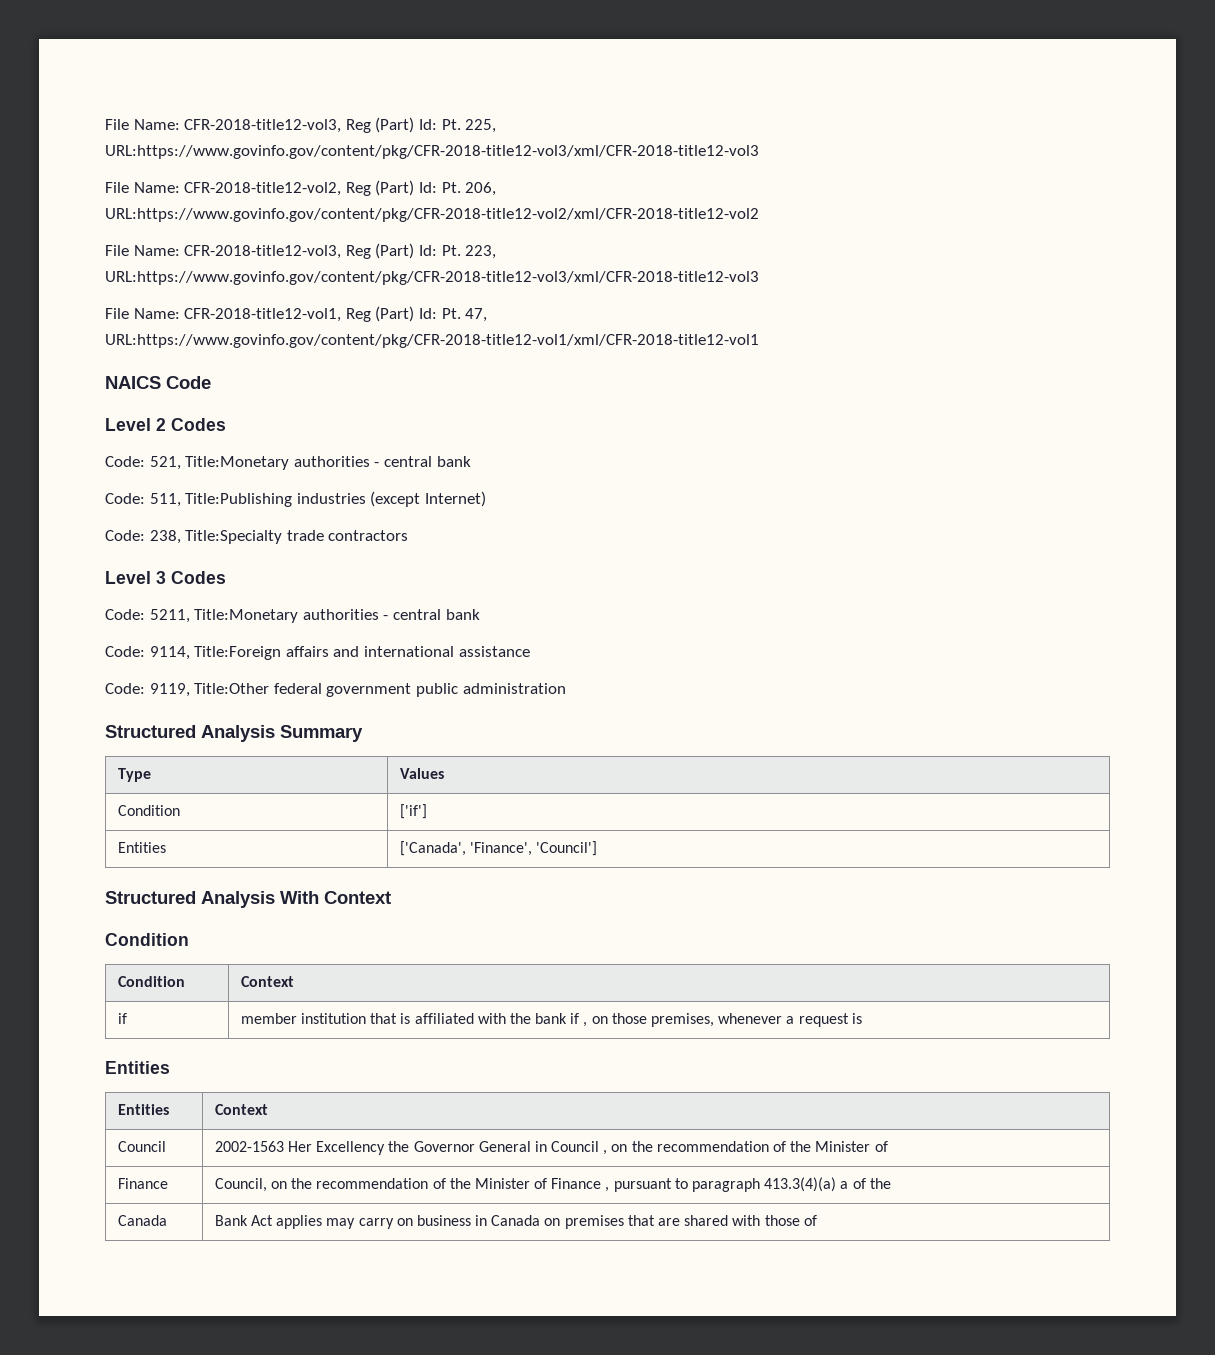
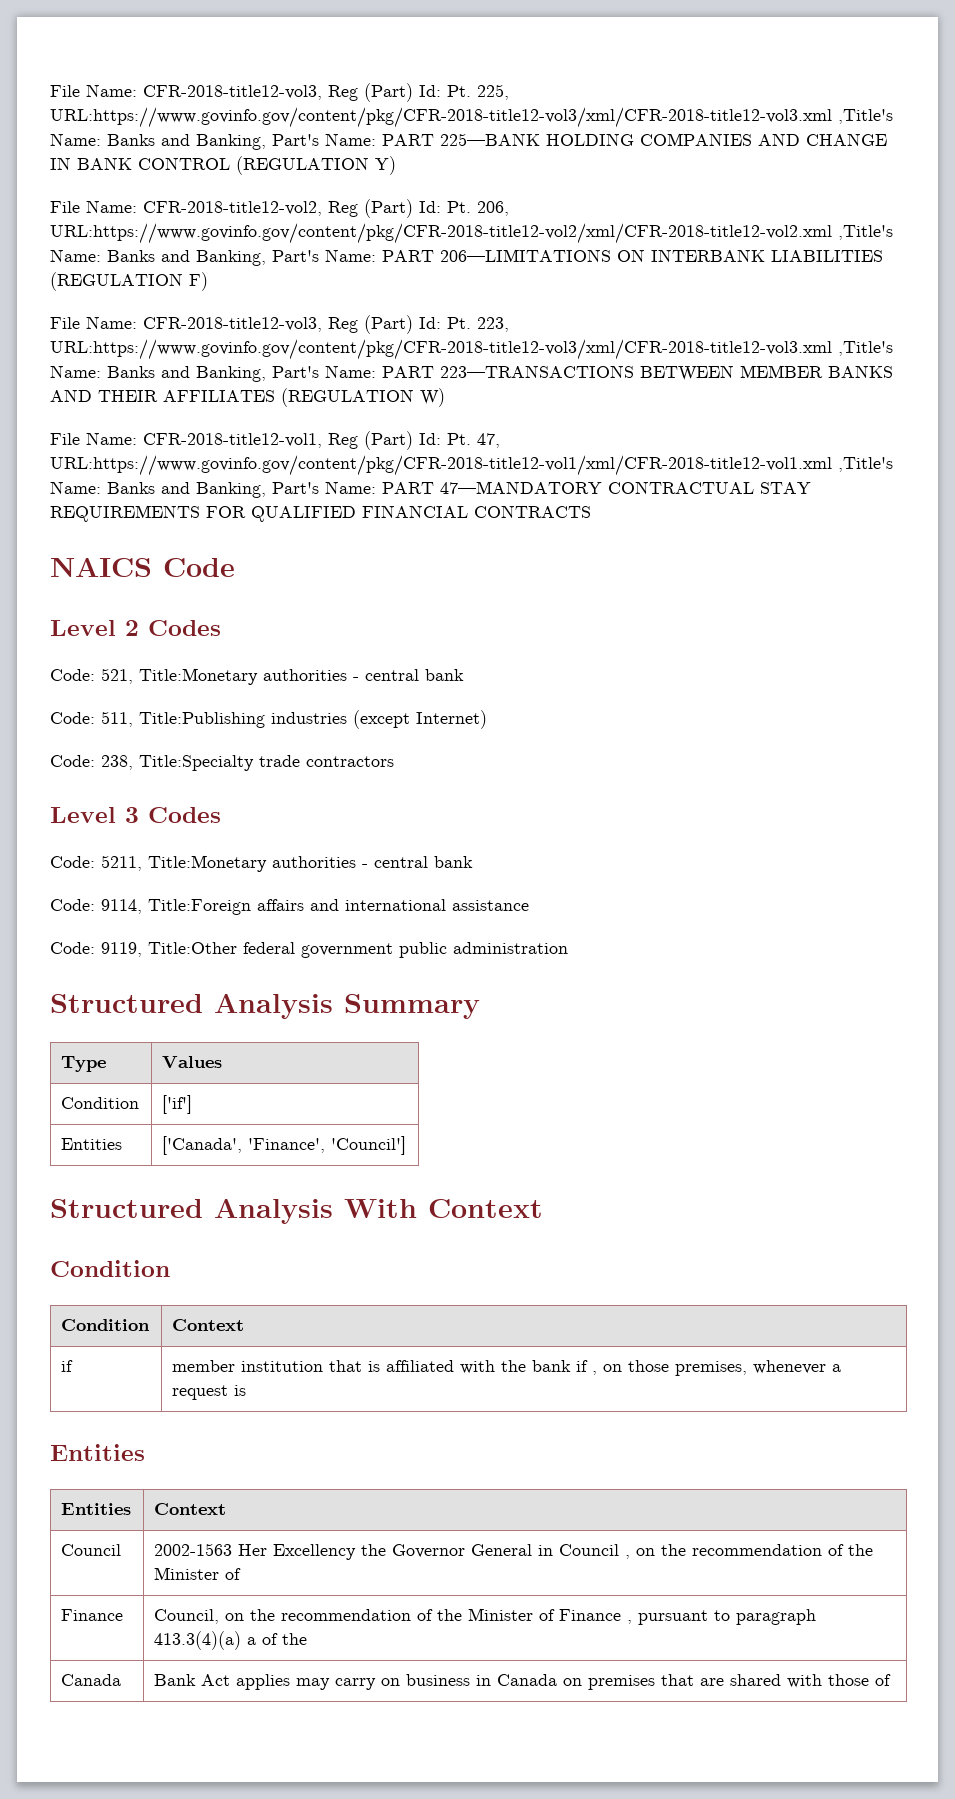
- File Name: CFR-2018-title12-vol3, Reg (Part) Id: Pt. 225, URL:https://www.govinfo.gov/content/pkg/CFR-2018-title12-vol3/xml/CFR-2018-title12-vol3
+ File Name: CFR-2018-title12-vol3, Reg (Part) Id: Pt. 225, URL:https://www.govinfo.gov/content/pkg/CFR-2018-title12-vol3/xml/CFR-2018-title12-vol3.xml ,Title's Name: Banks and Banking, Part's Name: PART 225—BANK HOLDING COMPANIES AND CHANGE IN BANK CONTROL (REGULATION Y)
- File Name: CFR-2018-title12-vol2, Reg (Part) Id: Pt. 206, URL:https://www.govinfo.gov/content/pkg/CFR-2018-title12-vol2/xml/CFR-2018-title12-vol2
+ File Name: CFR-2018-title12-vol2, Reg (Part) Id: Pt. 206, URL:https://www.govinfo.gov/content/pkg/CFR-2018-title12-vol2/xml/CFR-2018-title12-vol2.xml ,Title's Name: Banks and Banking, Part's Name: PART 206—LIMITATIONS ON INTERBANK LIABILITIES (REGULATION F)
- File Name: CFR-2018-title12-vol3, Reg (Part) Id: Pt. 223, URL:https://www.govinfo.gov/content/pkg/CFR-2018-title12-vol3/xml/CFR-2018-title12-vol3
+ File Name: CFR-2018-title12-vol3, Reg (Part) Id: Pt. 223, URL:https://www.govinfo.gov/content/pkg/CFR-2018-title12-vol3/xml/CFR-2018-title12-vol3.xml ,Title's Name: Banks and Banking, Part's Name: PART 223—TRANSACTIONS BETWEEN MEMBER BANKS AND THEIR AFFILIATES (REGULATION W)
- File Name: CFR-2018-title12-vol1, Reg (Part) Id: Pt. 47, URL:https://www.govinfo.gov/content/pkg/CFR-2018-title12-vol1/xml/CFR-2018-title12-vol1
+ File Name: CFR-2018-title12-vol1, Reg (Part) Id: Pt. 47, URL:https://www.govinfo.gov/content/pkg/CFR-2018-title12-vol1/xml/CFR-2018-title12-vol1.xml ,Title's Name: Banks and Banking, Part's Name: PART 47—MANDATORY CONTRACTUAL STAY REQUIREMENTS FOR QUALIFIED FINANCIAL CONTRACTS

